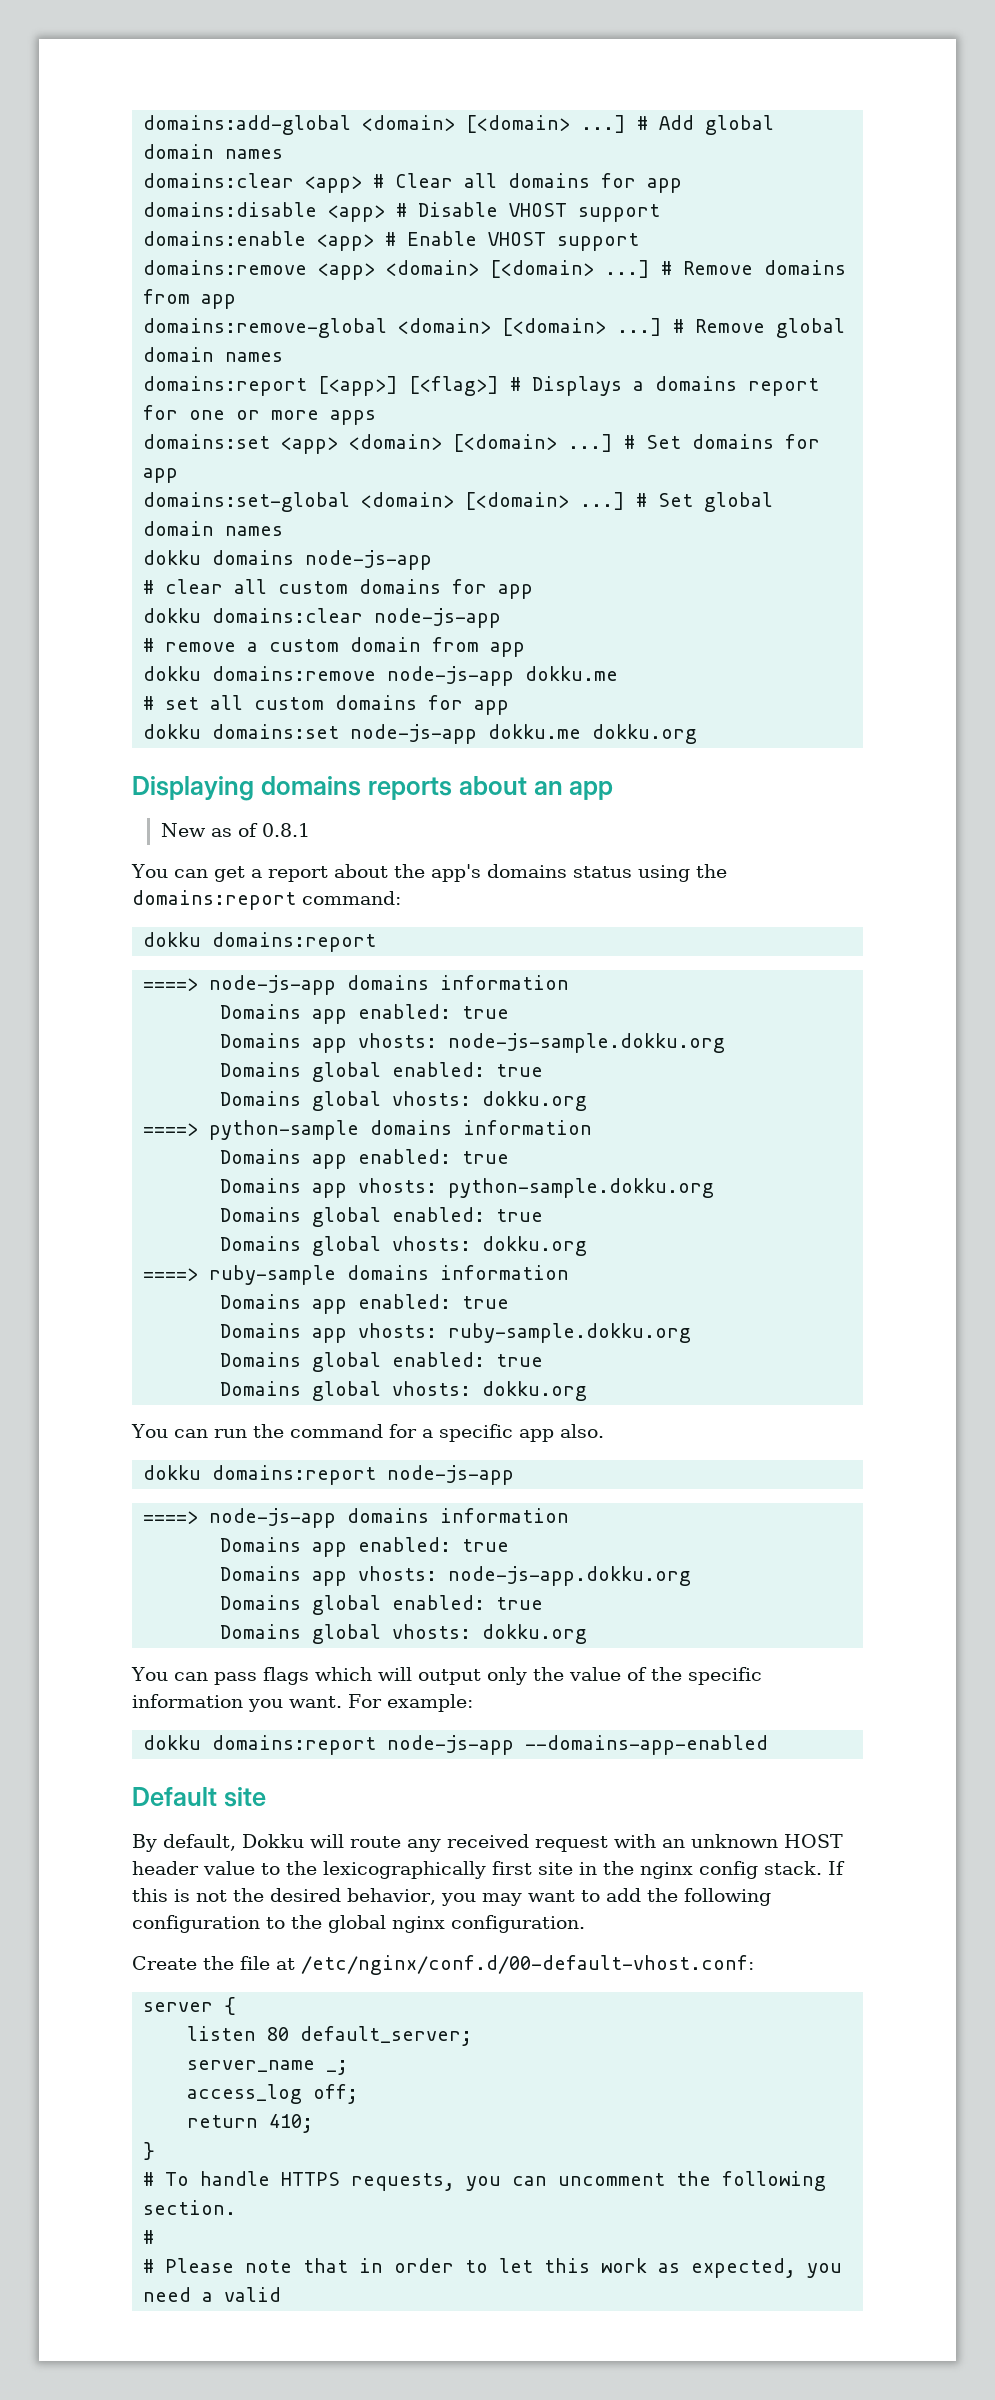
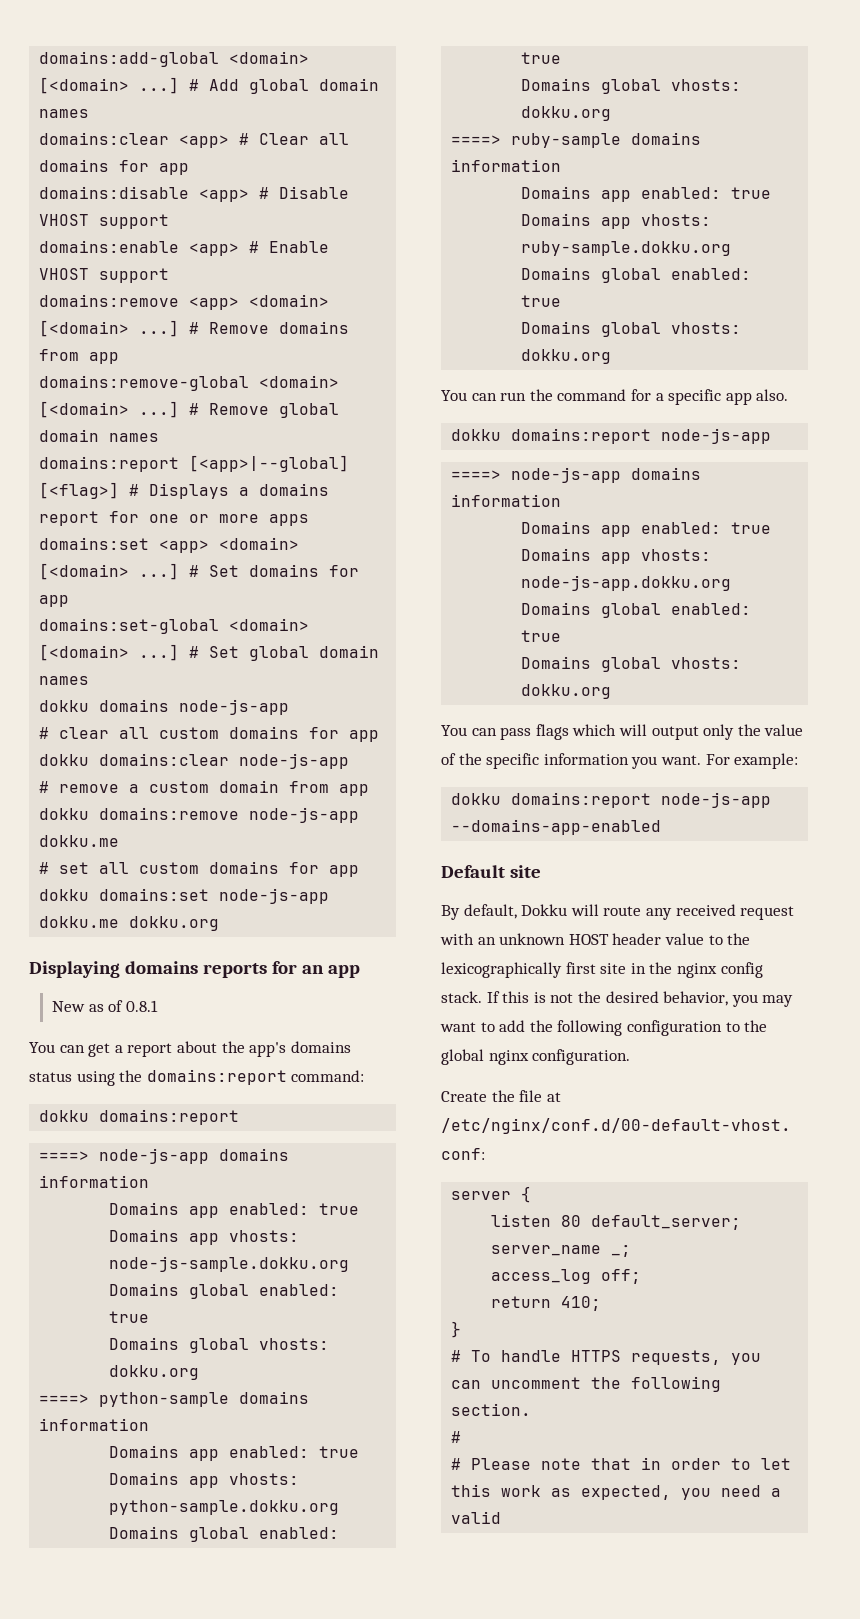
- domains:report [<app>] [<flag>] # Displays a domains report for one or more apps
+ domains:report [<app>|--global] [<flag>] # Displays a domains report for one or more apps
- Displaying domains reports about an app
+ Displaying domains reports for an app

